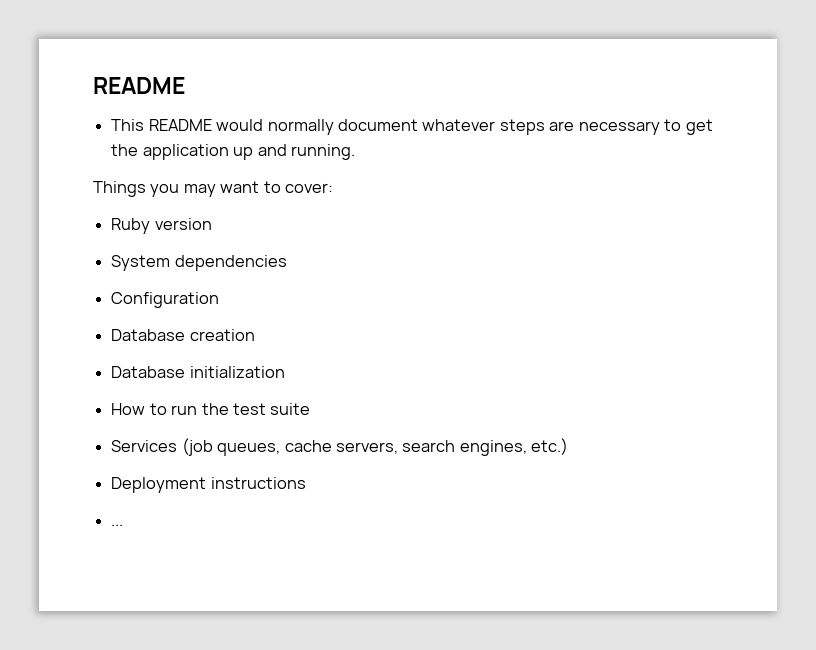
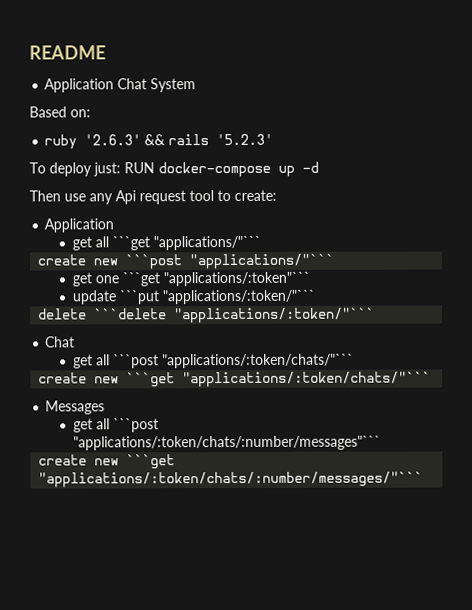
- This README would normally document whatever steps are necessary to get the application up and running.
- Things you may want to cover:
- Ruby version
- System dependencies
- Configuration
- Database creation
- Database initialization
- How to run the test suite
- Services (job queues, cache servers, search engines, etc.)
- Deployment instructions
- ...
+ Application Chat System
+ Based on:
+ ruby '2.6.3' && rails '5.2.3'
+ To deploy just: RUN docker-compose up -d
+ Then use any Api request tool to create:
+ Application
+ get all ```get "applications/"```
+ create new ```post "applications/"```
+ get one ```get "applications/:token"```
+ update ```put "applications/:token/"```
+ delete ```delete "applications/:token/"```
+ Chat
+ get all ```post "applications/:token/chats/"```
+ create new ```get "applications/:token/chats/"```
+ Messages
+ get all ```post "applications/:token/chats/:number/messages"```
+ create new ```get "applications/:token/chats/:number/messages/"```

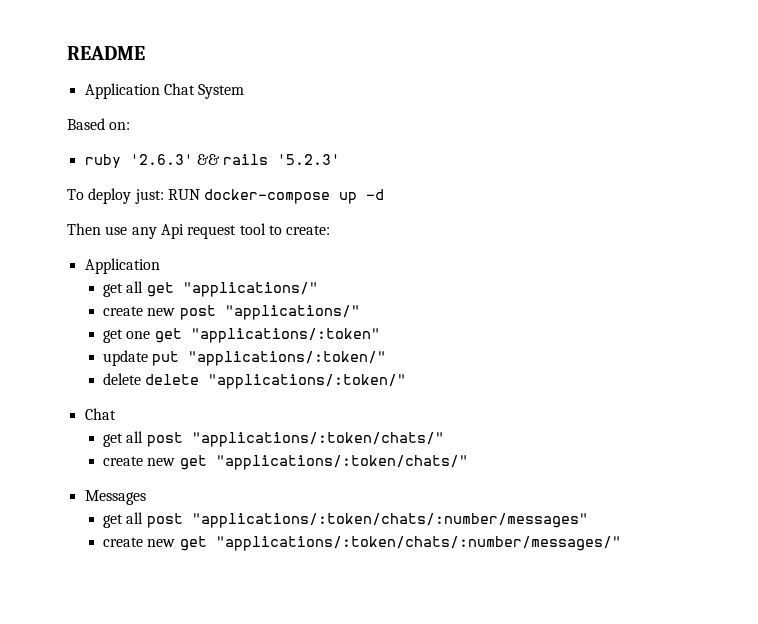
- get all ```get "applications/"```
- create new ```post "applications/"```
+ get all get "applications/"
+ create new post "applications/"
- get one ```get "applications/:token"```
+ get one get "applications/:token"
- update ```put "applications/:token/"```
- delete ```delete "applications/:token/"```
+ update put "applications/:token/"
+ delete delete "applications/:token/"
- get all ```post "applications/:token/chats/"```
- create new ```get "applications/:token/chats/"```
+ get all post "applications/:token/chats/"
+ create new get "applications/:token/chats/"
- get all ```post "applications/:token/chats/:number/messages"```
- create new ```get "applications/:token/chats/:number/messages/"```
+ get all post "applications/:token/chats/:number/messages"
+ create new get "applications/:token/chats/:number/messages/"

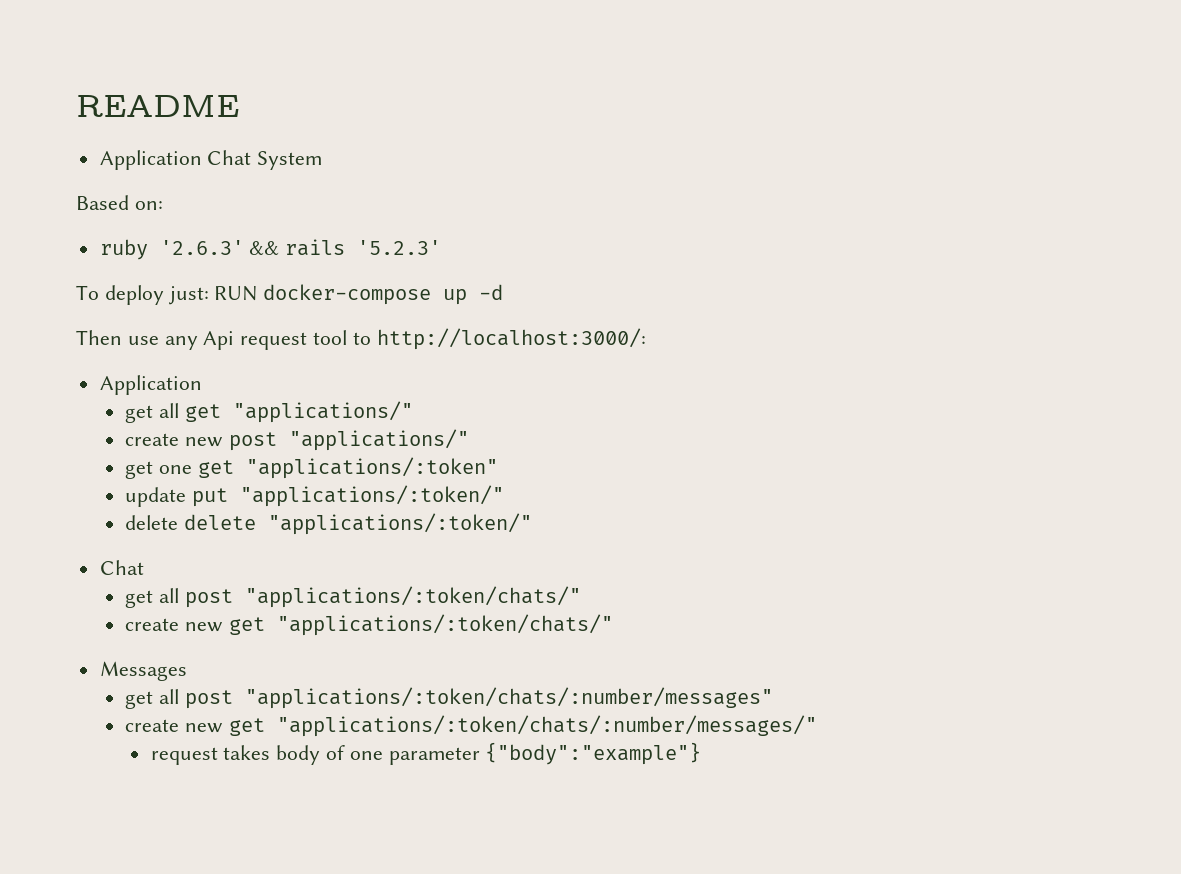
- Then use any Api request tool to create:
+ Then use any Api request tool to http://localhost:3000/:
+ request takes body of one parameter {"body":"example"}

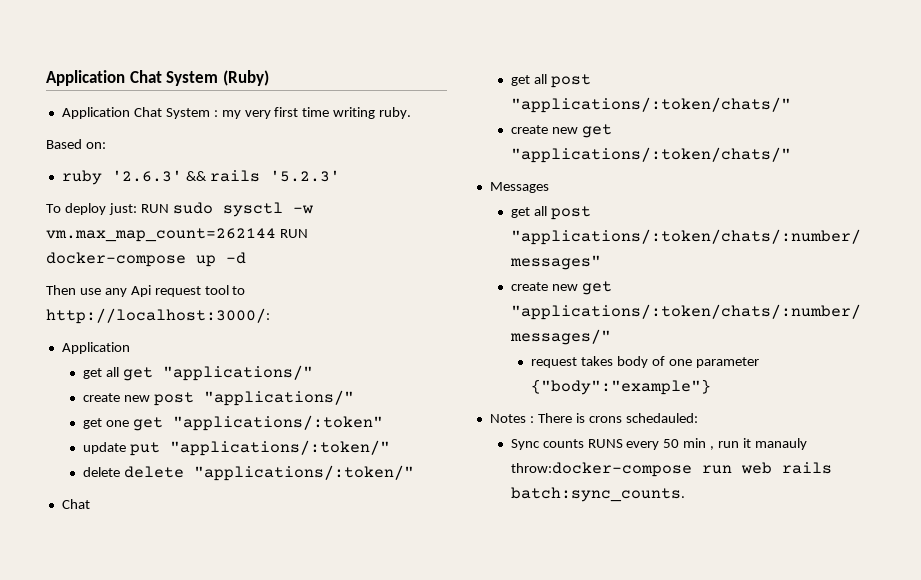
- README
- Application Chat System
+ Application Chat System (Ruby)
+ Application Chat System : my very first time writing ruby.
- To deploy just: RUN docker-compose up -d
+ To deploy just: RUN sudo sysctl -w vm.max_map_count=262144 RUN docker-compose up -d
+ Notes : There is crons schedauled:
+ Sync counts RUNS every 50 min , run it manauly throw:docker-compose run web rails batch:sync_counts.

